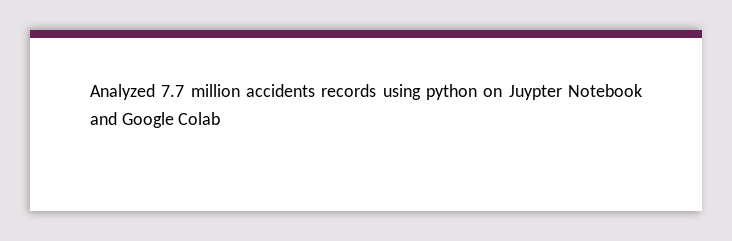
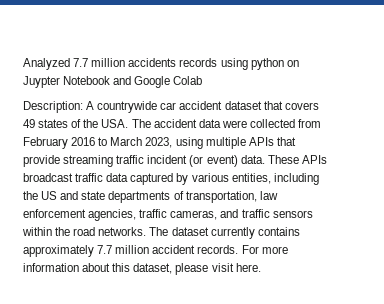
+ Description: A countrywide car accident dataset that covers 49 states of the USA. The accident data were collected from February 2016 to March 2023, using multiple APIs that provide streaming traffic incident (or event) data. These APIs broadcast traffic data captured by various entities, including the US and state departments of transportation, law enforcement agencies, traffic cameras, and traffic sensors within the road networks. The dataset currently contains approximately 7.7 million accident records. For more information about this dataset, please visit here.

